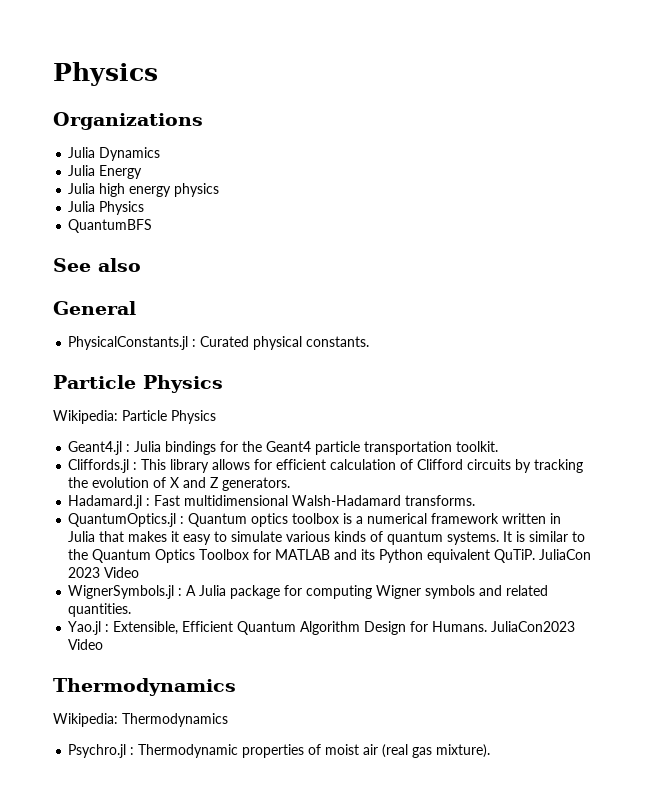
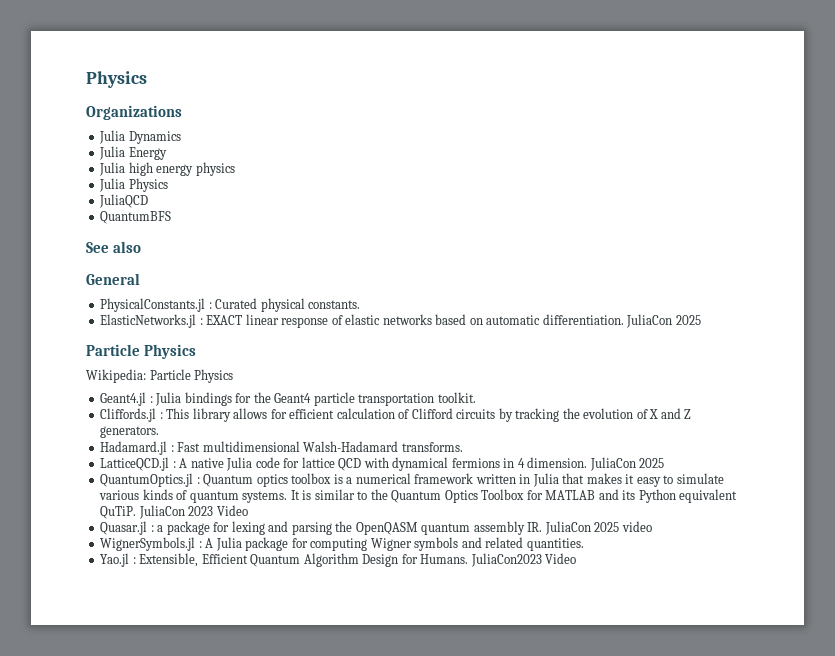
+ JuliaQCD
+ ElasticNetworks.jl : EXACT linear response of elastic networks based on automatic differentiation. JuliaCon 2025
+ LatticeQCD.jl : A native Julia code for lattice QCD with dynamical fermions in 4 dimension. JuliaCon 2025
+ Quasar.jl : a package for lexing and parsing the OpenQASM quantum assembly IR. JuliaCon 2025 video
  JuliaCon2023 Video
- Thermodynamics
- Wikipedia: Thermodynamics
- Psychro.jl : Thermodynamic properties of moist air (real gas mixture).

